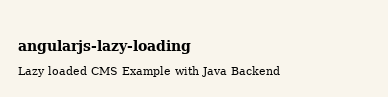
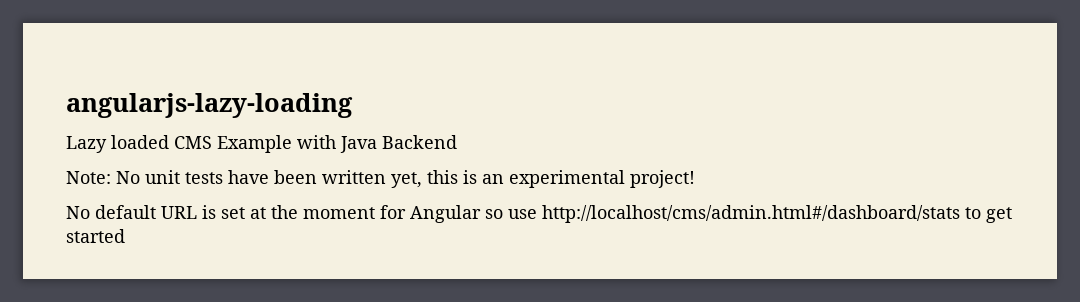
+ Note: No unit tests have been written yet, this is an experimental project!
+ No default URL is set at the moment for Angular so use http://localhost/cms/admin.html#/dashboard/stats to get started

